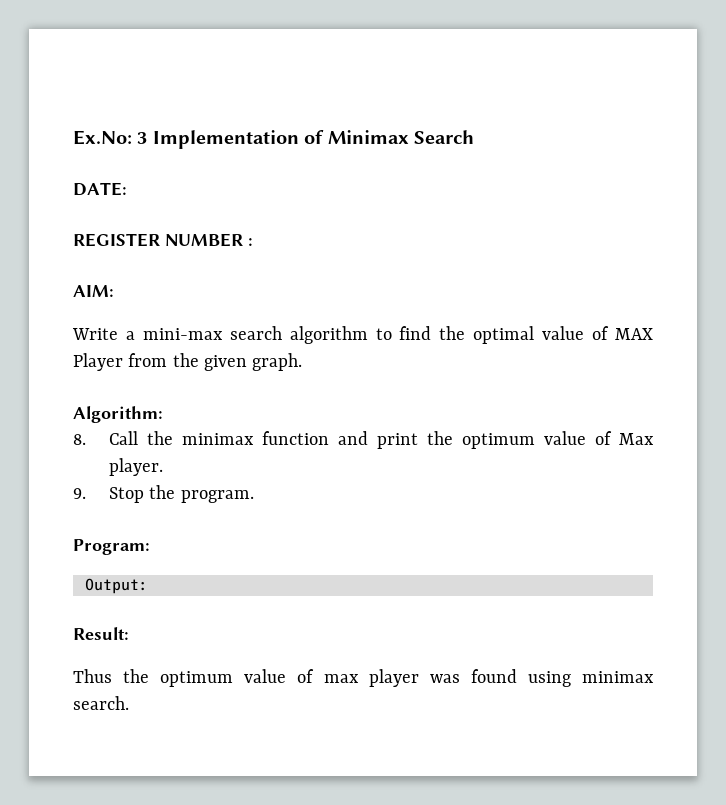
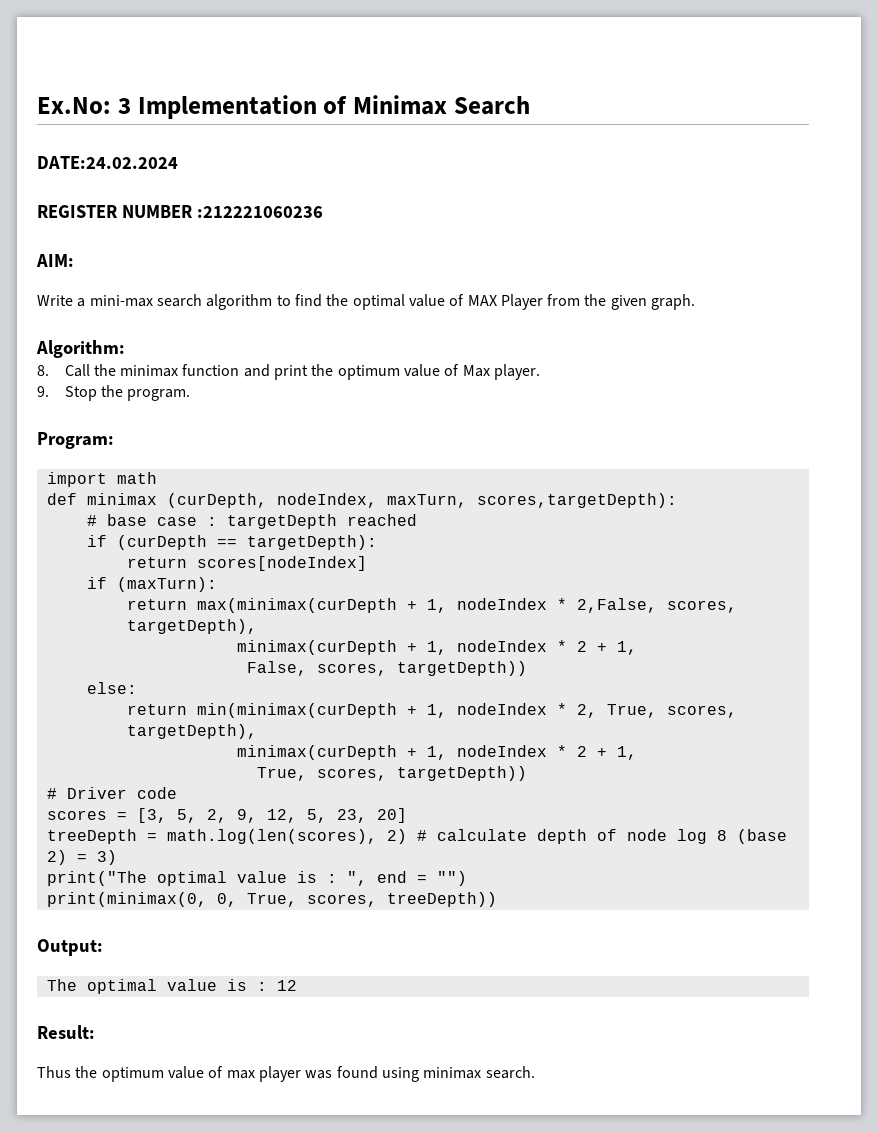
- DATE:
+ DATE:24.02.2024
- REGISTER NUMBER :
+ REGISTER NUMBER :212221060236
+ import math
+ def minimax (curDepth, nodeIndex, maxTurn, scores,targetDepth):
+ # base case : targetDepth reached
+ if (curDepth == targetDepth):
+ return scores[nodeIndex]
+ if (maxTurn):
+ return max(minimax(curDepth + 1, nodeIndex * 2,False, scores, targetDepth),
+ minimax(curDepth + 1, nodeIndex * 2 + 1,
+ False, scores, targetDepth))
+ else:
+ return min(minimax(curDepth + 1, nodeIndex * 2, True, scores, targetDepth),
+ minimax(curDepth + 1, nodeIndex * 2 + 1,
+ True, scores, targetDepth))
+ # Driver code
+ scores = [3, 5, 2, 9, 12, 5, 23, 20]
+ treeDepth = math.log(len(scores), 2) # calculate depth of node log 8 (base 2) = 3)
+ print("The optimal value is : ", end = "")
+ print(minimax(0, 0, True, scores, treeDepth))
  Output:
+ The optimal value is : 12

